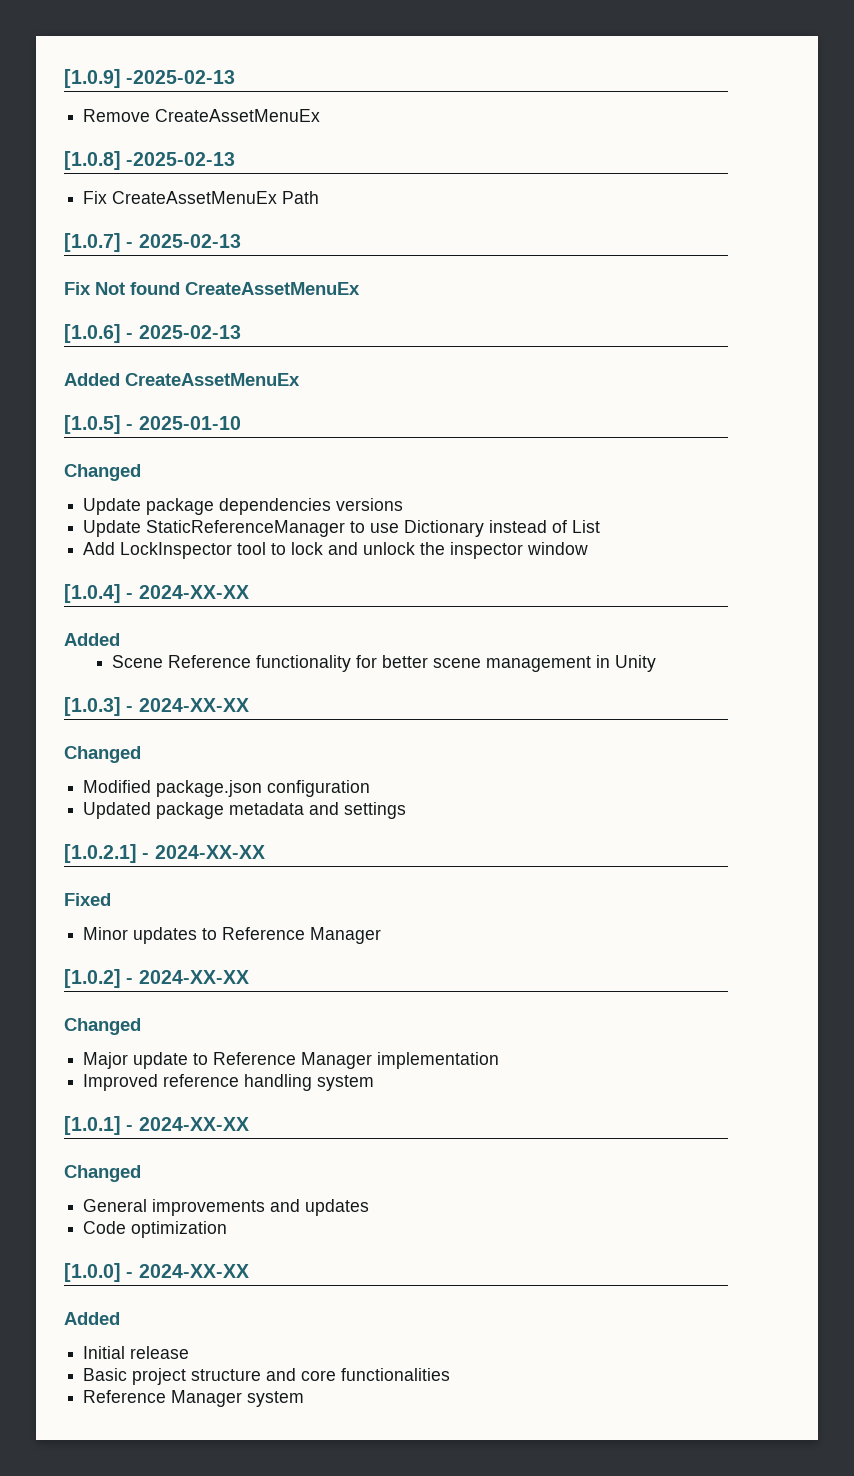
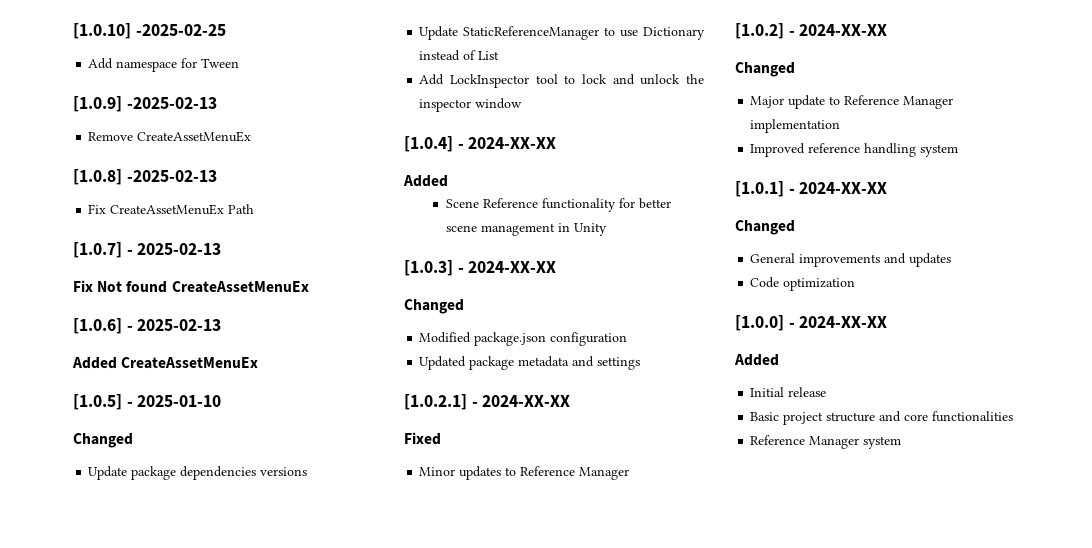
+ [1.0.10] -2025-02-25
+ Add namespace for Tween

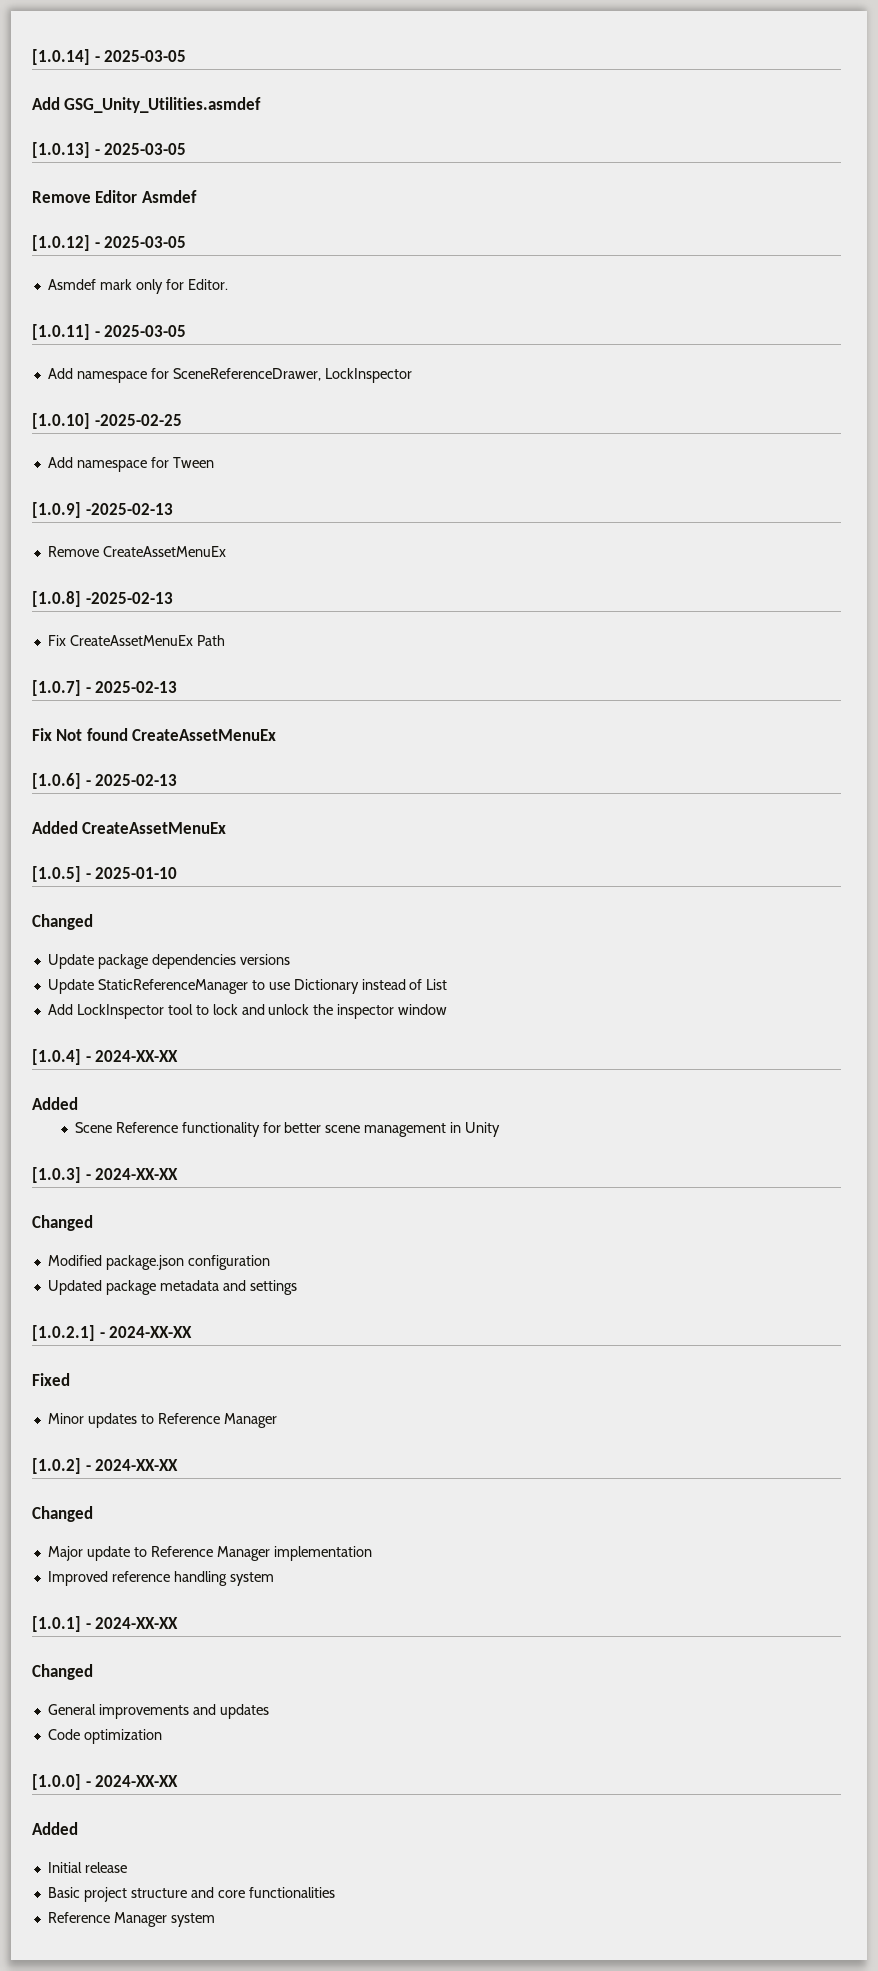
+ [1.0.14] - 2025-03-05
+ Add GSG_Unity_Utilities.asmdef
+ [1.0.13] - 2025-03-05
+ Remove Editor Asmdef
+ [1.0.12] - 2025-03-05
+ Asmdef mark only for Editor.
+ [1.0.11] - 2025-03-05
+ Add namespace for SceneReferenceDrawer, LockInspector

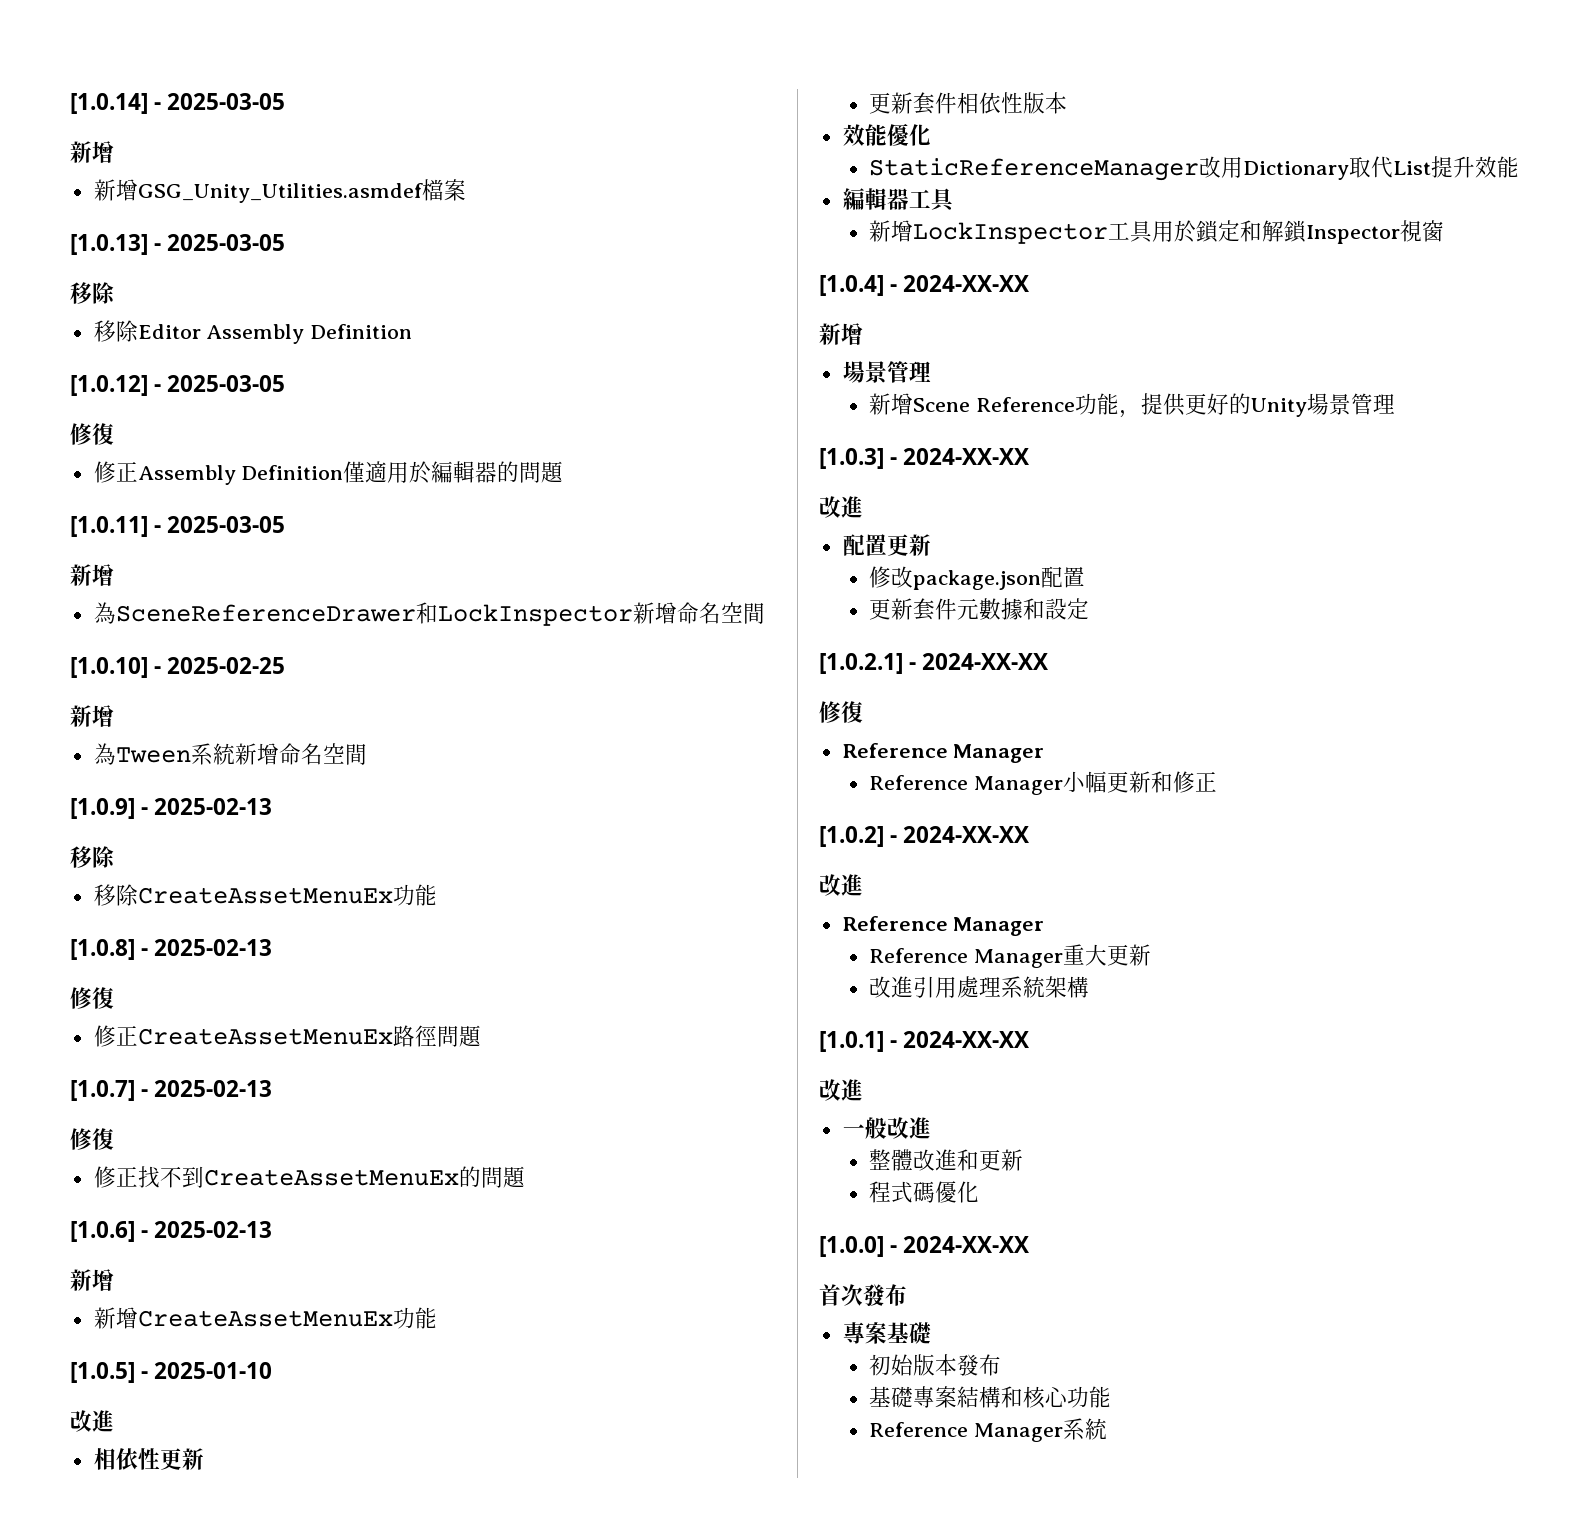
  [1.0.14] - 2025-03-05
- Add GSG_Unity_Utilities.asmdef
+ 新增
+ 新增GSG_Unity_Utilities.asmdef檔案
  [1.0.13] - 2025-03-05
- Remove Editor Asmdef
+ 移除
+ 移除Editor Assembly Definition
  [1.0.12] - 2025-03-05
- Asmdef mark only for Editor.
+ 修復
+ 修正Assembly Definition僅適用於編輯器的問題
  [1.0.11] - 2025-03-05
- Add namespace for SceneReferenceDrawer, LockInspector
- [1.0.10] -2025-02-25
- Add namespace for Tween
- [1.0.9] -2025-02-13
- Remove CreateAssetMenuEx
+ 新增
+ 為SceneReferenceDrawer和LockInspector新增命名空間
+ [1.0.10] - 2025-02-25
+ 新增
+ 為Tween系統新增命名空間
+ [1.0.9] - 2025-02-13
+ 移除
+ 移除CreateAssetMenuEx功能
- [1.0.8] -2025-02-13
- Fix CreateAssetMenuEx Path
+ [1.0.8] - 2025-02-13
+ 修復
+ 修正CreateAssetMenuEx路徑問題
  [1.0.7] - 2025-02-13
- Fix Not found CreateAssetMenuEx
+ 修復
+ 修正找不到CreateAssetMenuEx的問題
  [1.0.6] - 2025-02-13
- Added CreateAssetMenuEx
+ 新增
+ 新增CreateAssetMenuEx功能
  [1.0.5] - 2025-01-10
- Changed
- Update package dependencies versions
- Update StaticReferenceManager to use Dictionary instead of List
- Add LockInspector tool to lock and unlock the inspector window
+ 改進
+ 相依性更新
+ 更新套件相依性版本
+ 效能優化
+ StaticReferenceManager改用Dictionary取代List提升效能
+ 編輯器工具
+ 新增LockInspector工具用於鎖定和解鎖Inspector視窗
  [1.0.4] - 2024-XX-XX
- Added
- Scene Reference functionality for better scene management in Unity
+ 新增
+ 場景管理
+ 新增Scene Reference功能，提供更好的Unity場景管理
  [1.0.3] - 2024-XX-XX
- Changed
- Modified package.json configuration
- Updated package metadata and settings
+ 改進
+ 配置更新
+ 修改package.json配置
+ 更新套件元數據和設定
  [1.0.2.1] - 2024-XX-XX
- Fixed
- Minor updates to Reference Manager
+ 修復
+ Reference Manager
+ Reference Manager小幅更新和修正
  [1.0.2] - 2024-XX-XX
- Changed
- Major update to Reference Manager implementation
- Improved reference handling system
+ 改進
+ Reference Manager
+ Reference Manager重大更新
+ 改進引用處理系統架構
  [1.0.1] - 2024-XX-XX
- Changed
- General improvements and updates
- Code optimization
+ 改進
+ 一般改進
+ 整體改進和更新
+ 程式碼優化
  [1.0.0] - 2024-XX-XX
- Added
- Initial release
- Basic project structure and core functionalities
- Reference Manager system
+ 首次發布
+ 專案基礎
+ 初始版本發布
+ 基礎專案結構和核心功能
+ Reference Manager系統

